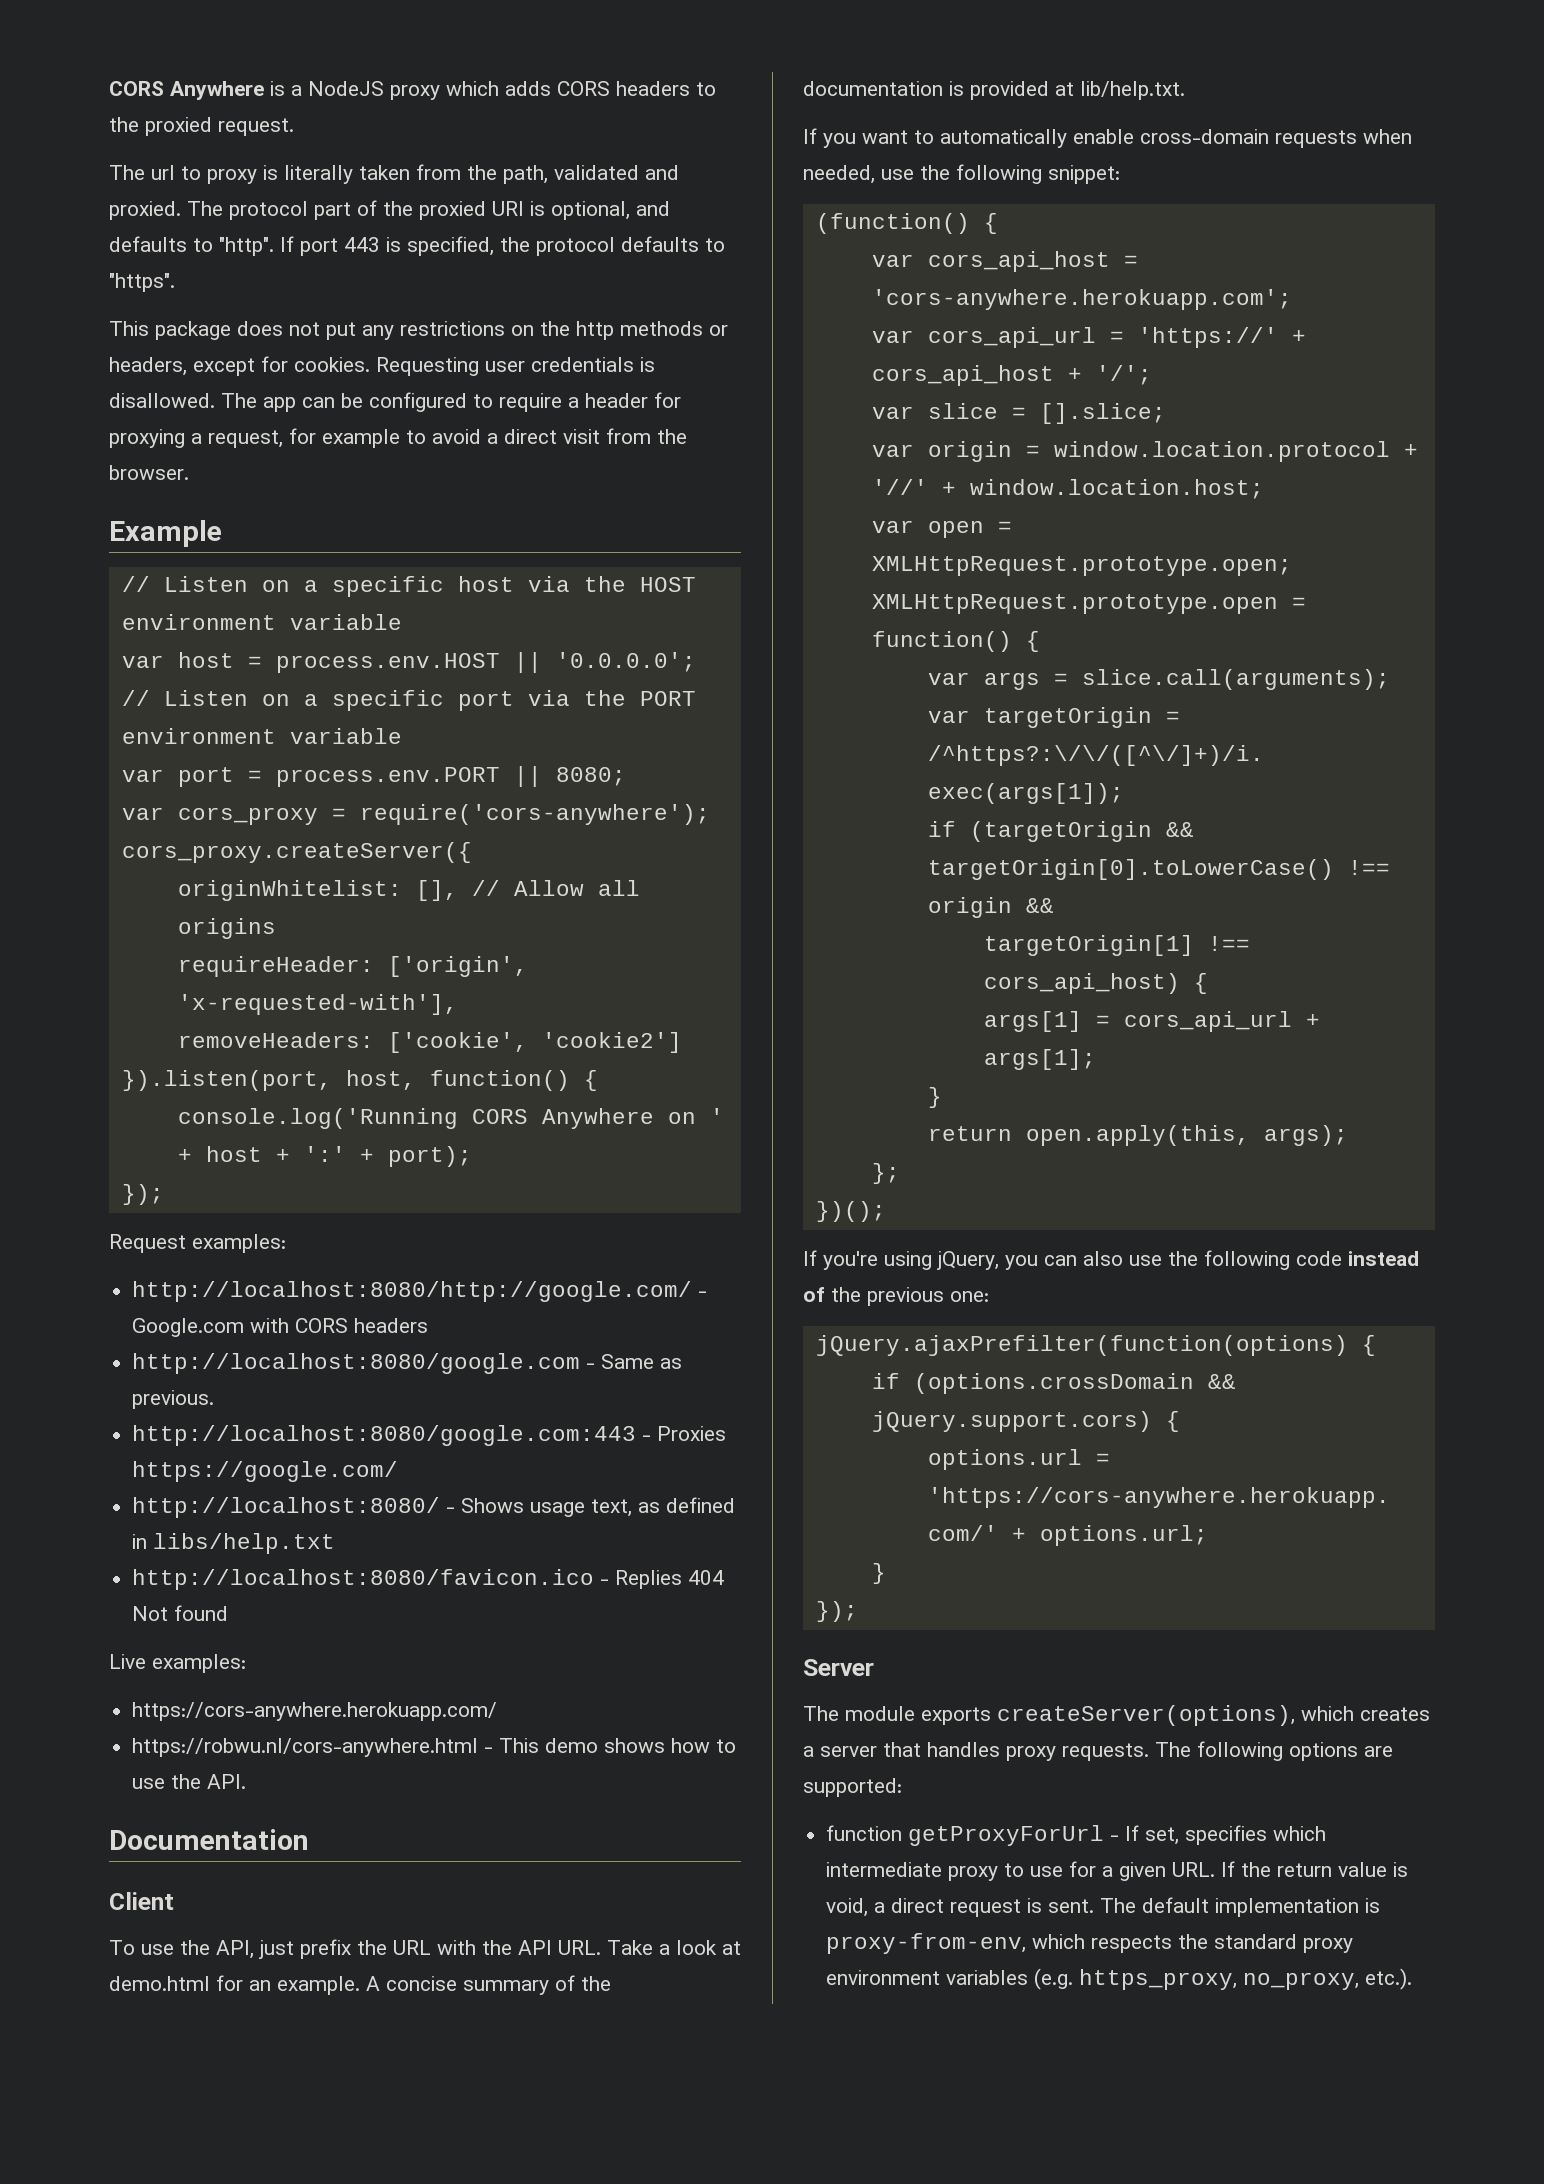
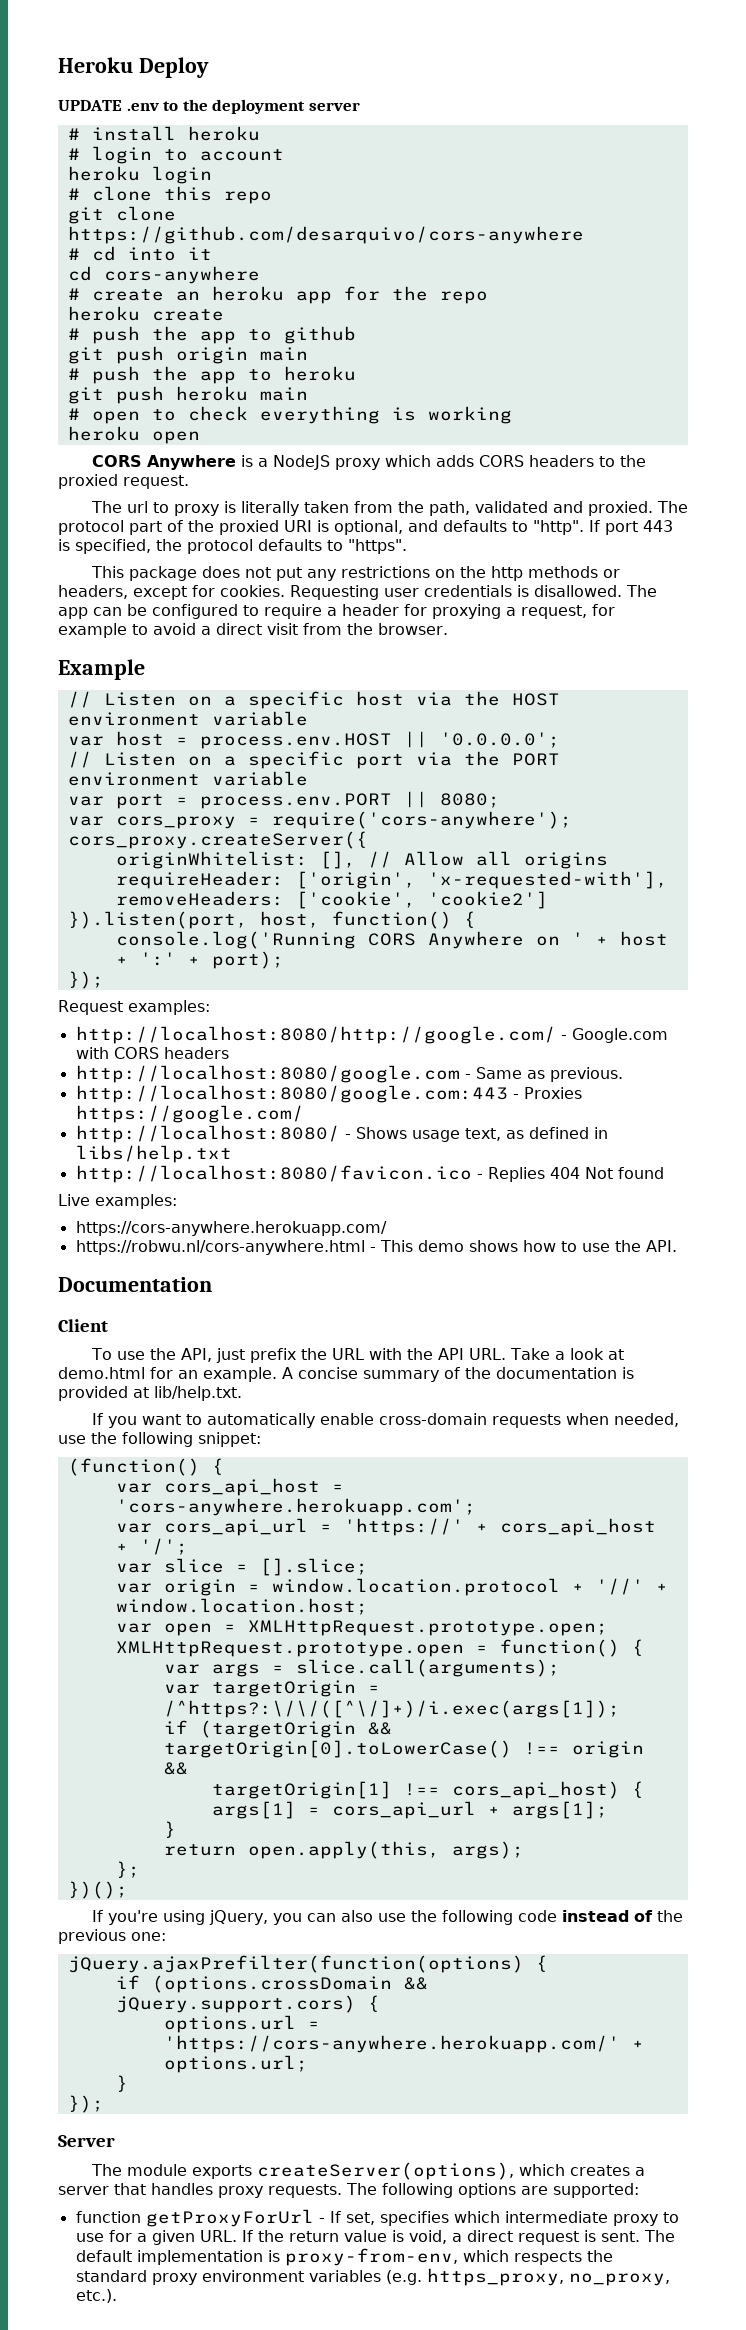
+ Heroku Deploy
+ UPDATE .env to the deployment server
+ # install heroku
+ # login to account
+ heroku login
+ # clone this repo
+ git clone https://github.com/desarquivo/cors-anywhere
+ # cd into it
+ cd cors-anywhere
+ # create an heroku app for the repo
+ heroku create
+ # push the app to github
+ git push origin main
+ # push the app to heroku
+ git push heroku main
+ # open to check everything is working
+ heroku open

